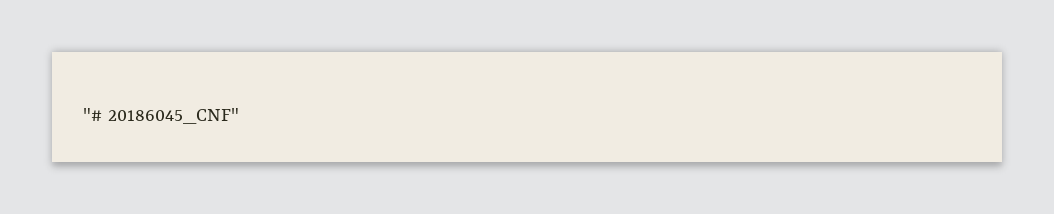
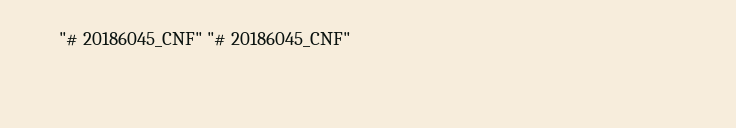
- "# 20186045_CNF"
+ "# 20186045_CNF" "# 20186045_CNF"

